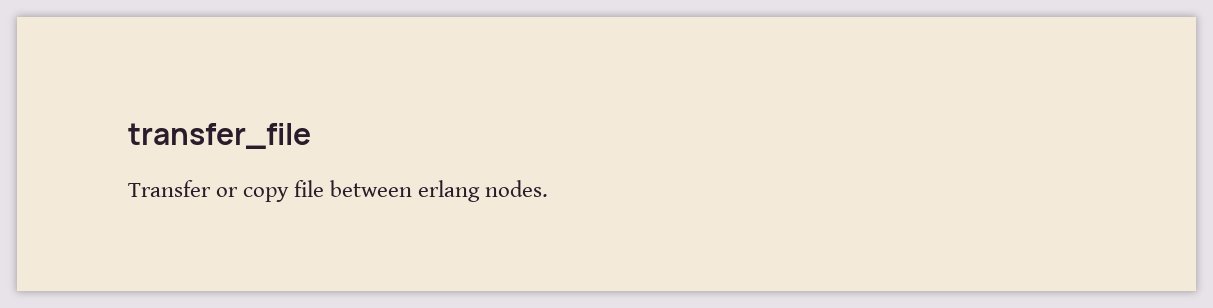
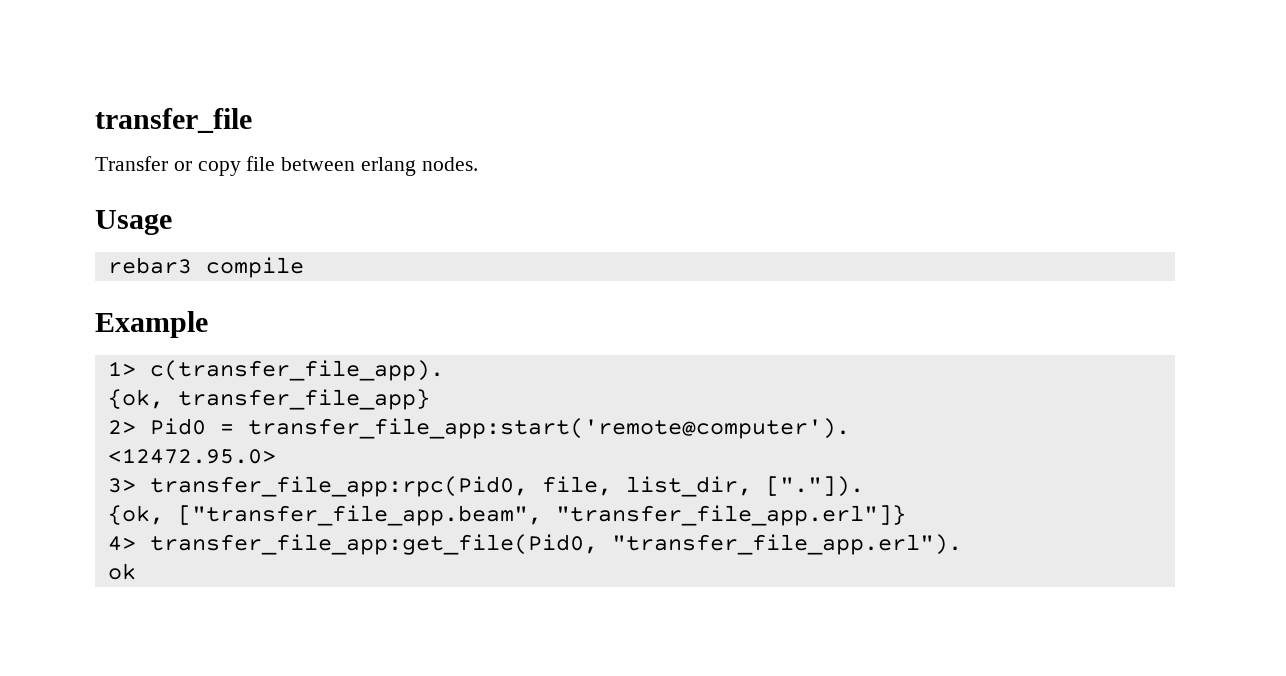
+ Usage
+ rebar3 compile
+ Example
+ 1> c(transfer_file_app).
+ {ok, transfer_file_app}
+ 2> Pid0 = transfer_file_app:start('remote@computer').
+ <12472.95.0>
+ 3> transfer_file_app:rpc(Pid0, file, list_dir, ["."]).
+ {ok, ["transfer_file_app.beam", "transfer_file_app.erl"]}
+ 4> transfer_file_app:get_file(Pid0, "transfer_file_app.erl").
+ ok

